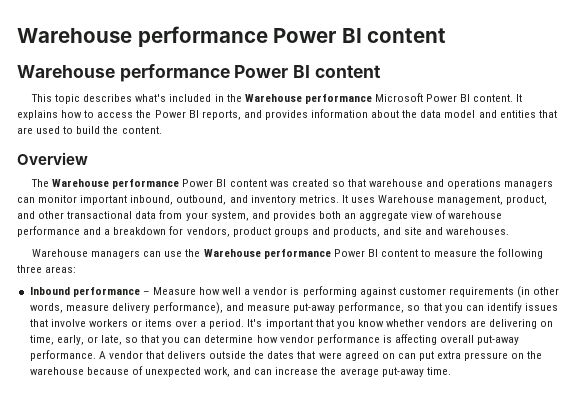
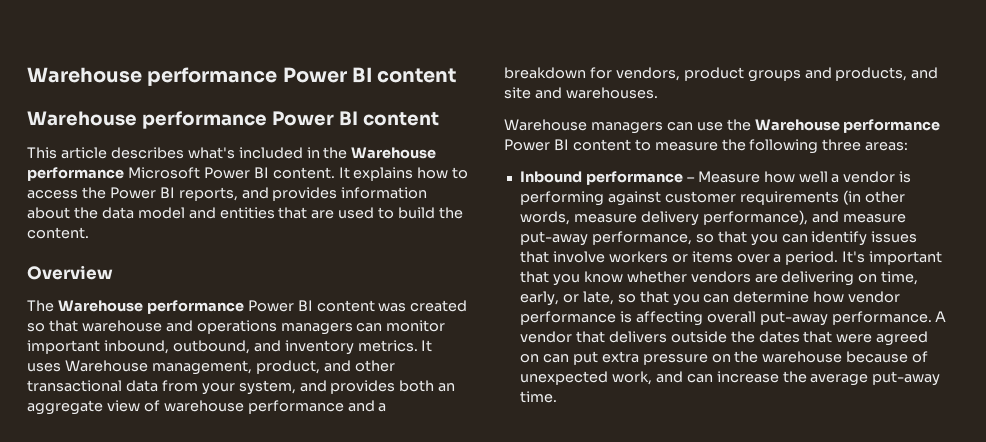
- This topic describes what's included in the Warehouse performance Microsoft Power BI content.
+ This article describes what's included in the Warehouse performance Microsoft Power BI content.

